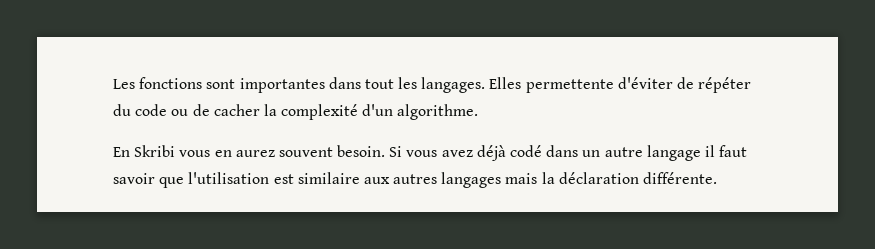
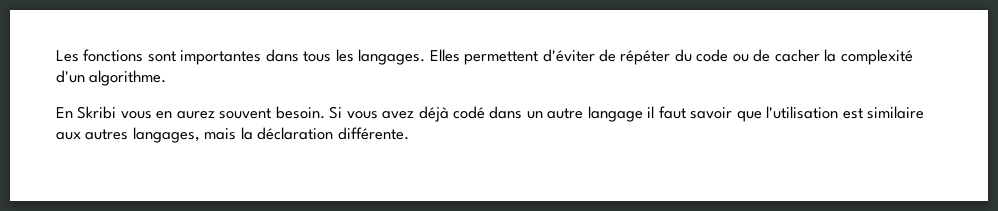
- Les fonctions sont importantes dans tout les langages.
+ Les fonctions sont importantes dans tous les langages.
- Elles permettente d'éviter de répéter du code ou de cacher la complexité d'un algorithme.
+ Elles permettent d'éviter de répéter du code ou de cacher la complexité d'un algorithme.
- Si vous avez déjà codé dans un autre langage il faut savoir que l'utilisation est similaire aux autres langages mais la déclaration différente.
+ Si vous avez déjà codé dans un autre langage il faut savoir que l'utilisation est similaire aux autres langages, mais la déclaration différente.

